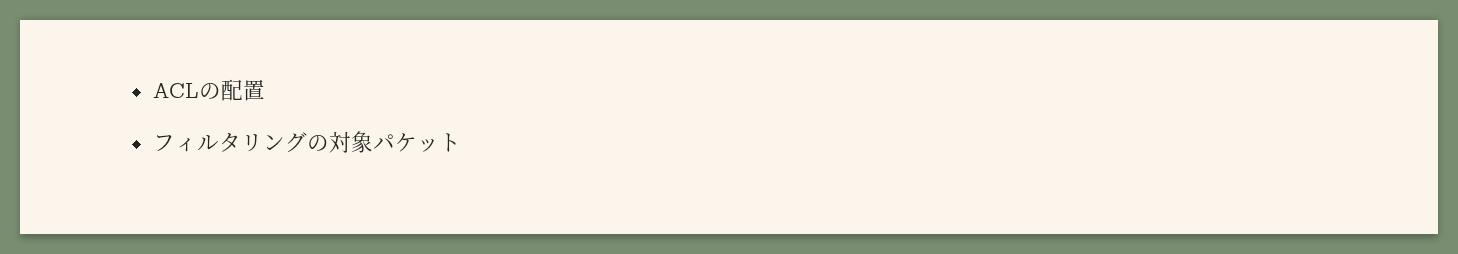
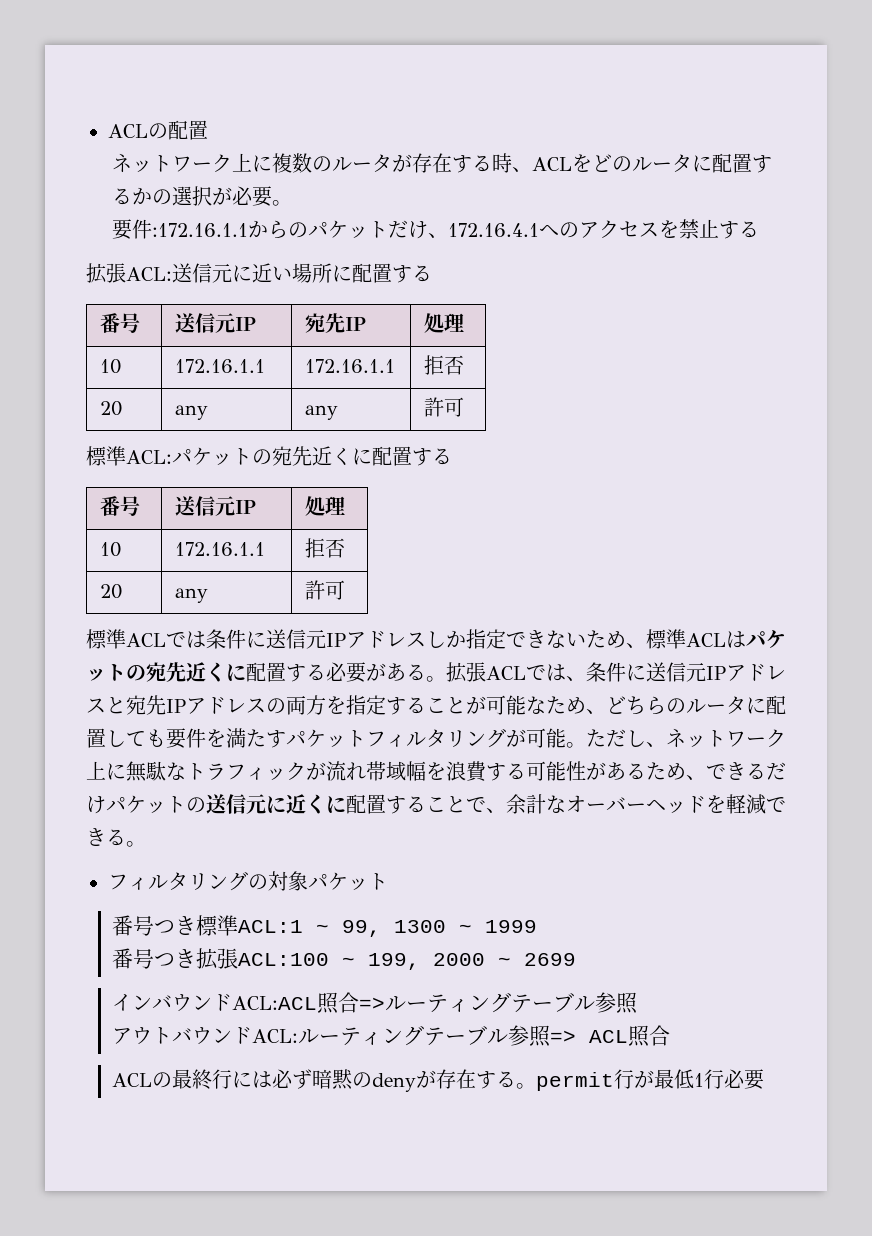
+ ネットワーク上に複数のルータが存在する時、ACLをどのルータに配置するかの選択が必要。
+ 要件:172.16.1.1からのパケットだけ、172.16.4.1へのアクセスを禁止する
+ 拡張ACL:送信元に近い場所に配置する
+ 番号 | 送信元IP | 宛先IP | 処理
+ 10 | 172.16.1.1 | 172.16.1.1 | 拒否
+ 20 | any | any | 許可
+ 標準ACL:パケットの宛先近くに配置する
+ 番号 | 送信元IP | 処理
+ 10 | 172.16.1.1 | 拒否
+ 20 | any | 許可
+ 標準ACLでは条件に送信元IPアドレスしか指定できないため、標準ACLはパケットの宛先近くに配置する必要がある。拡張ACLでは、条件に送信元IPアドレスと宛先IPアドレスの両方を指定することが可能なため、どちらのルータに配置しても要件を満たすパケットフィルタリングが可能。ただし、ネットワーク上に無駄なトラフィックが流れ帯域幅を浪費する可能性があるため、できるだけパケットの送信元に近くに配置することで、余計なオーバーヘッドを軽減できる。
+ 番号つき標準ACL:1 ~ 99, 1300 ~ 1999
+ 番号つき拡張ACL:100 ~ 199, 2000 ~ 2699
+ インバウンドACL:ACL照合=>ルーティングテーブル参照
+ アウトバウンドACL:ルーティングテーブル参照=> ACL照合
+ ACLの最終行には必ず暗黙のdenyが存在する。permit行が最低1行必要

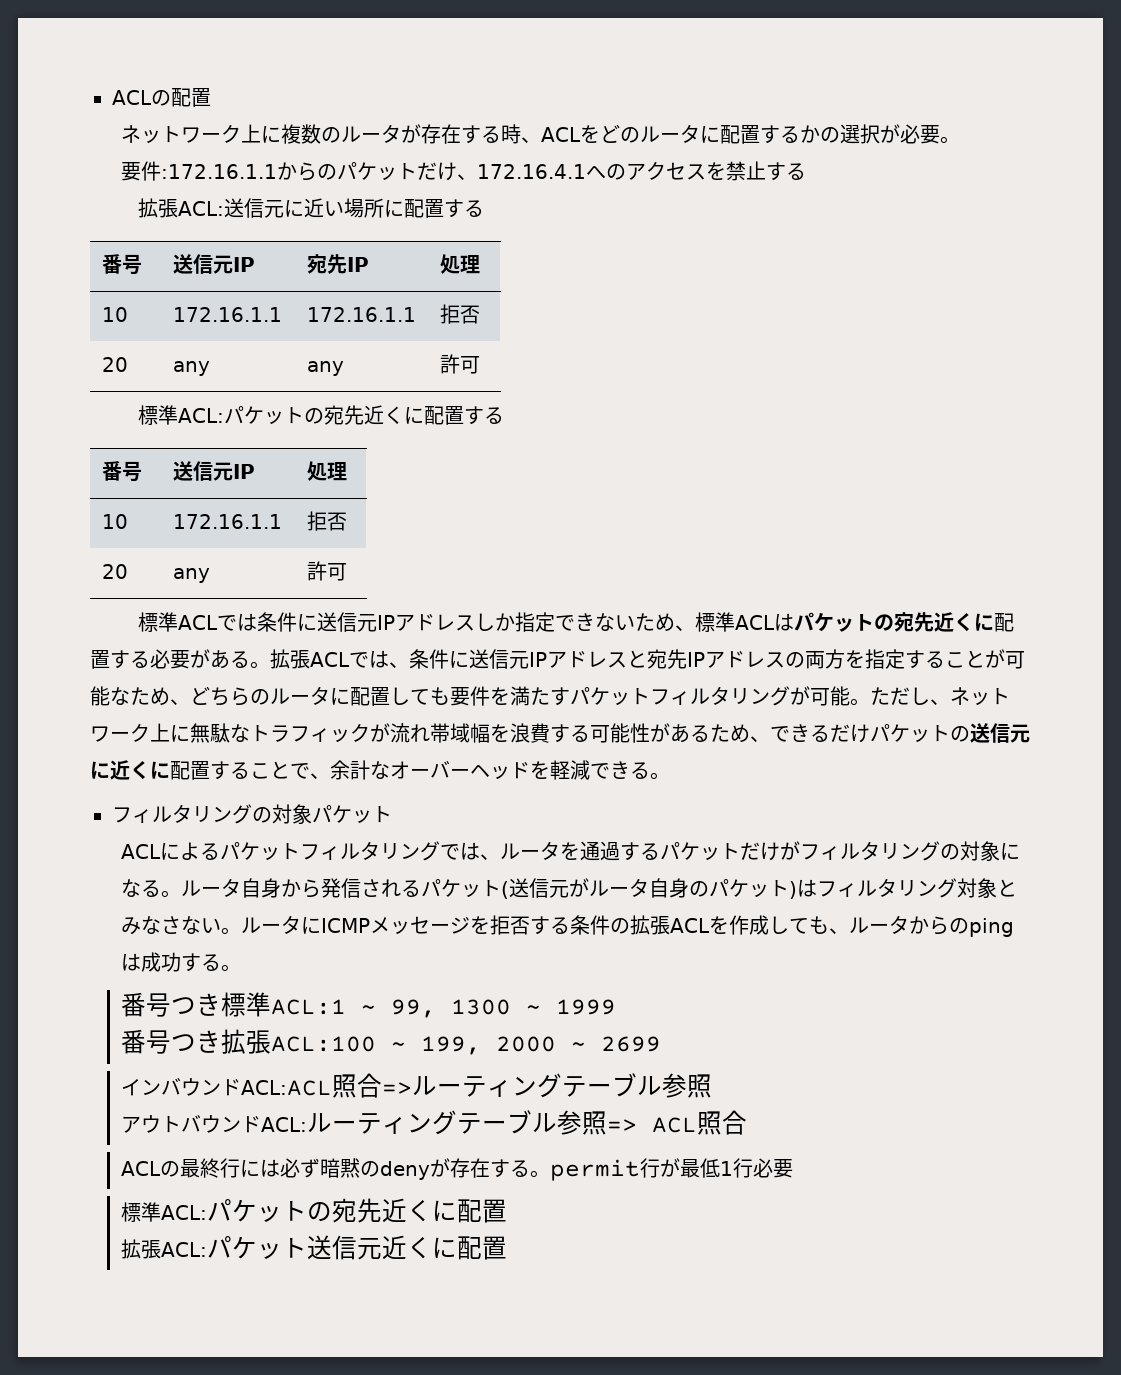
+ ACLによるパケットフィルタリングでは、ルータを通過するパケットだけがフィルタリングの対象になる。ルータ自身から発信されるパケット(送信元がルータ自身のパケット)はフィルタリング対象とみなさない。ルータにICMPメッセージを拒否する条件の拡張ACLを作成しても、ルータからのpingは成功する。
  ACLの最終行には必ず暗黙のdenyが存在する。permit行が最低1行必要
+ 標準ACL:パケットの宛先近くに配置
+ 拡張ACL:パケット送信元近くに配置

